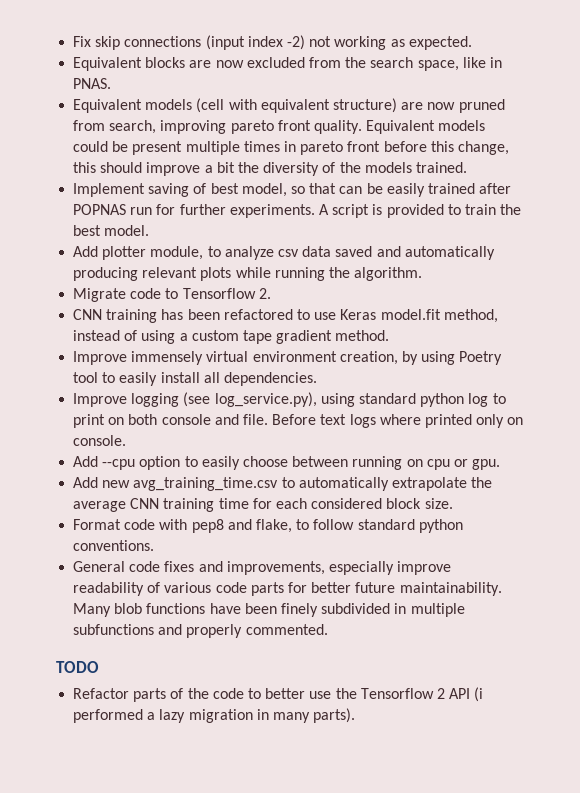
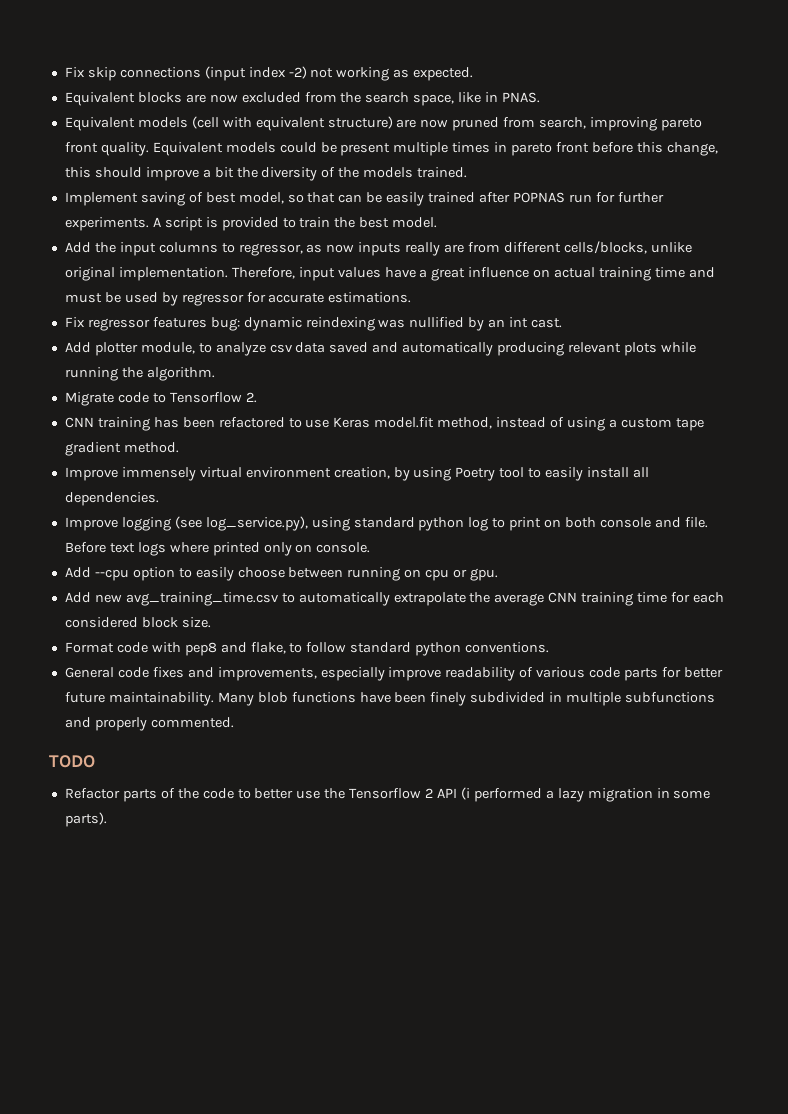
+ Add the input columns to regressor, as now inputs really are from different cells/blocks, unlike original implementation. Therefore, input values have a great influence on actual training time and must be used by regressor for accurate estimations.
+ Fix regressor features bug: dynamic reindexing was nullified by an int cast.
- Refactor parts of the code to better use the Tensorflow 2 API (i performed a lazy migration in many parts).
+ Refactor parts of the code to better use the Tensorflow 2 API (i performed a lazy migration in some parts).

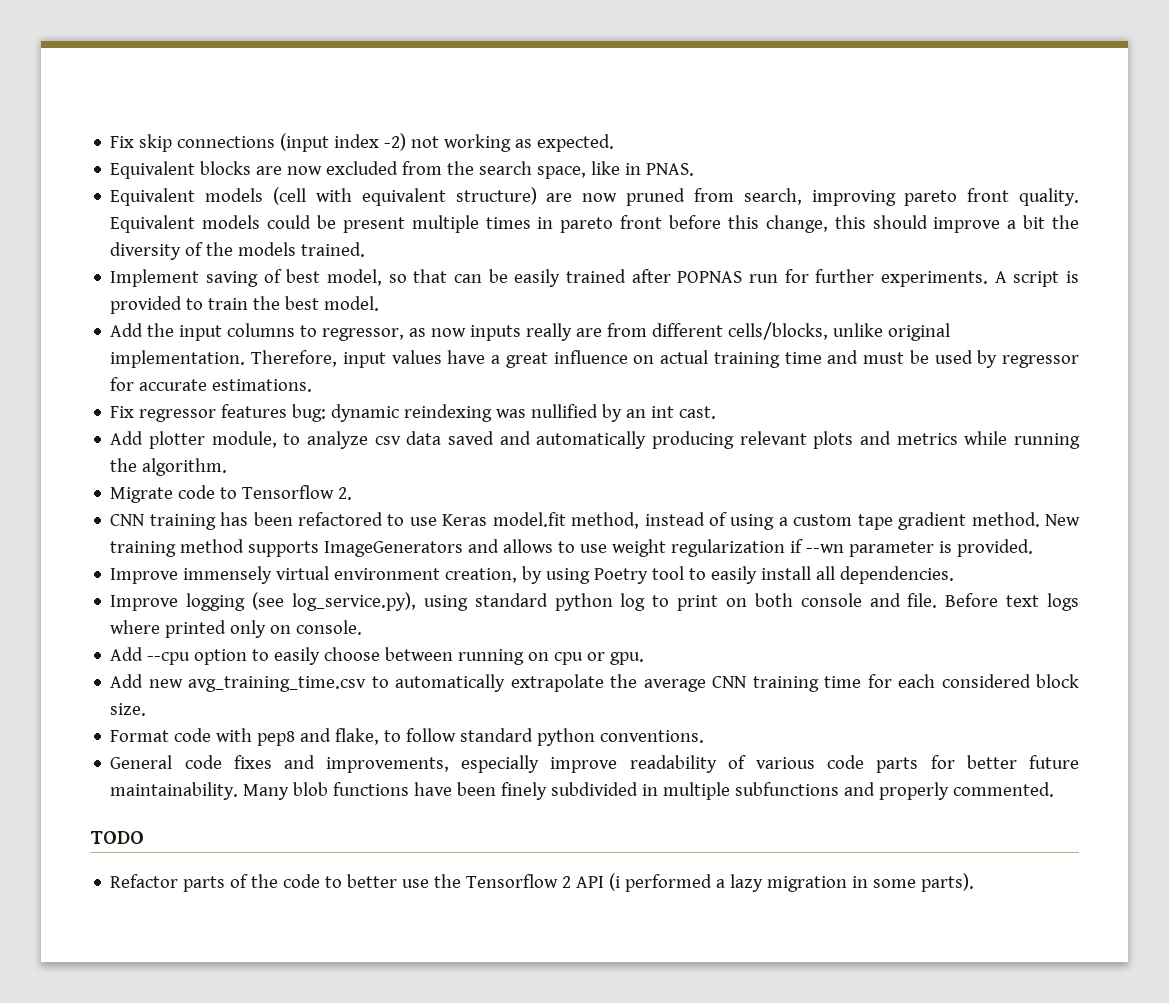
- Add plotter module, to analyze csv data saved and automatically producing relevant plots while running the algorithm.
+ Add plotter module, to analyze csv data saved and automatically producing relevant plots and metrics while running the algorithm.
+ New training method supports ImageGenerators and allows to use weight regularization if --wn parameter is provided.

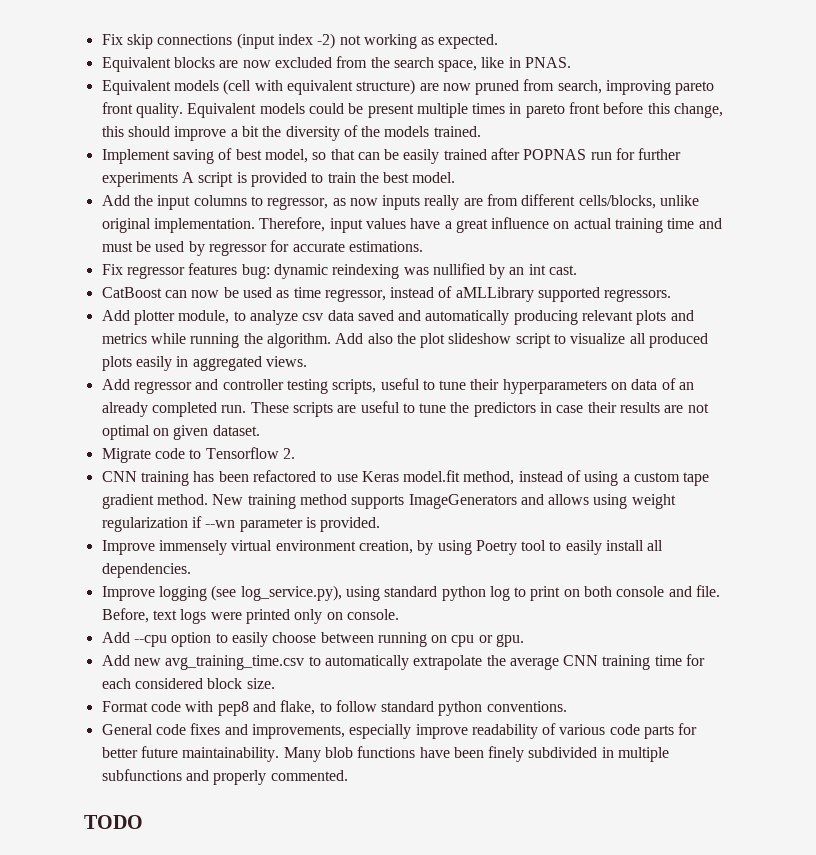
- Implement saving of best model, so that can be easily trained after POPNAS run for further experiments. A script is provided to train the best model.
+ Implement saving of best model, so that can be easily trained after POPNAS run for further experiments A script is provided to train the best model.
+ CatBoost can now be used as time regressor, instead of aMLLibrary supported regressors.
+ Add also the plot slideshow script to visualize all produced plots easily in aggregated views.
+ Add regressor and controller testing scripts, useful to tune their hyperparameters on data of an already completed run. These scripts are useful to tune the predictors in case their results are not optimal on given dataset.
- New training method supports ImageGenerators and allows to use weight regularization if --wn parameter is provided.
+ New training method supports ImageGenerators and allows using weight regularization if --wn parameter is provided.
- Before text logs where printed only on console.
+ Before, text logs were printed only on console.
- Refactor parts of the code to better use the Tensorflow 2 API (i performed a lazy migration in some parts).

